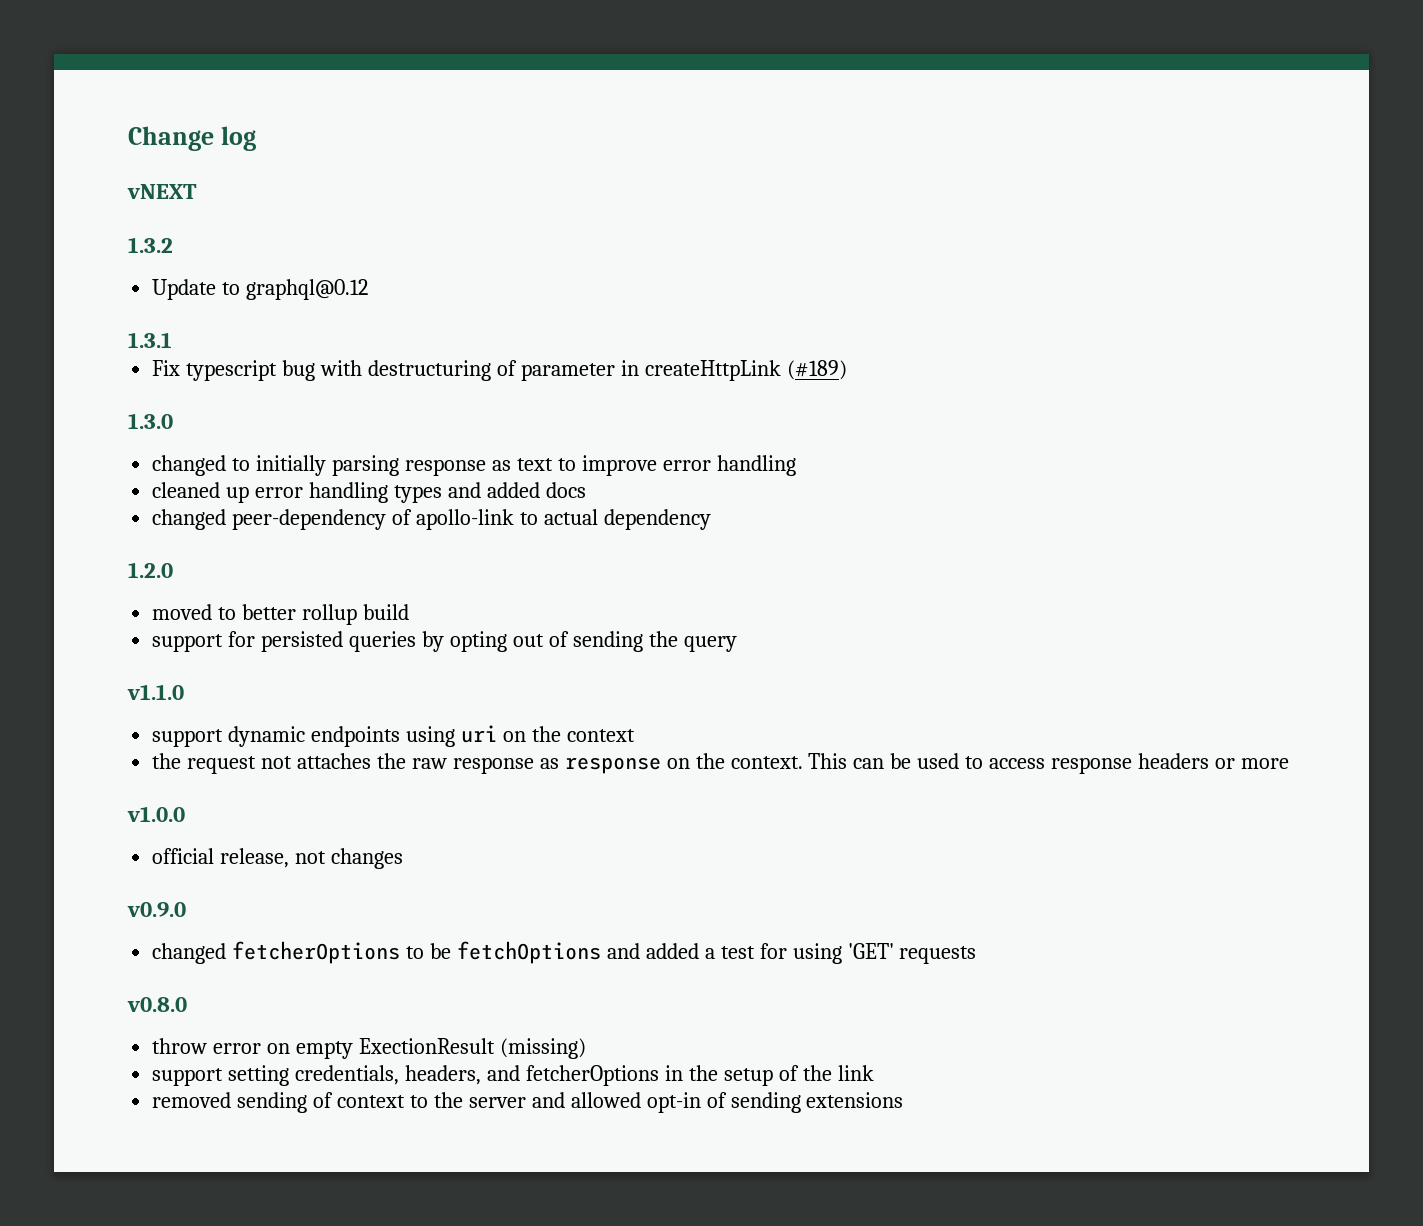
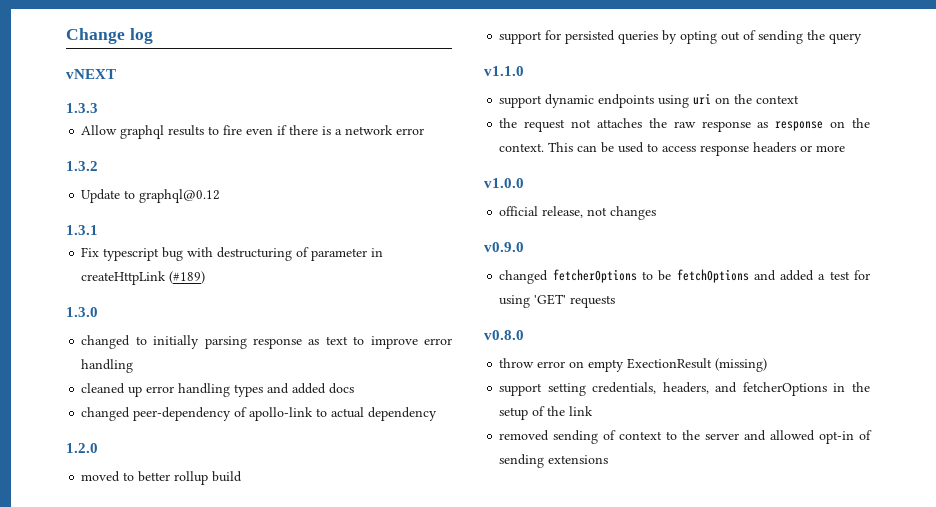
+ 1.3.3
+ Allow graphql results to fire even if there is a network error

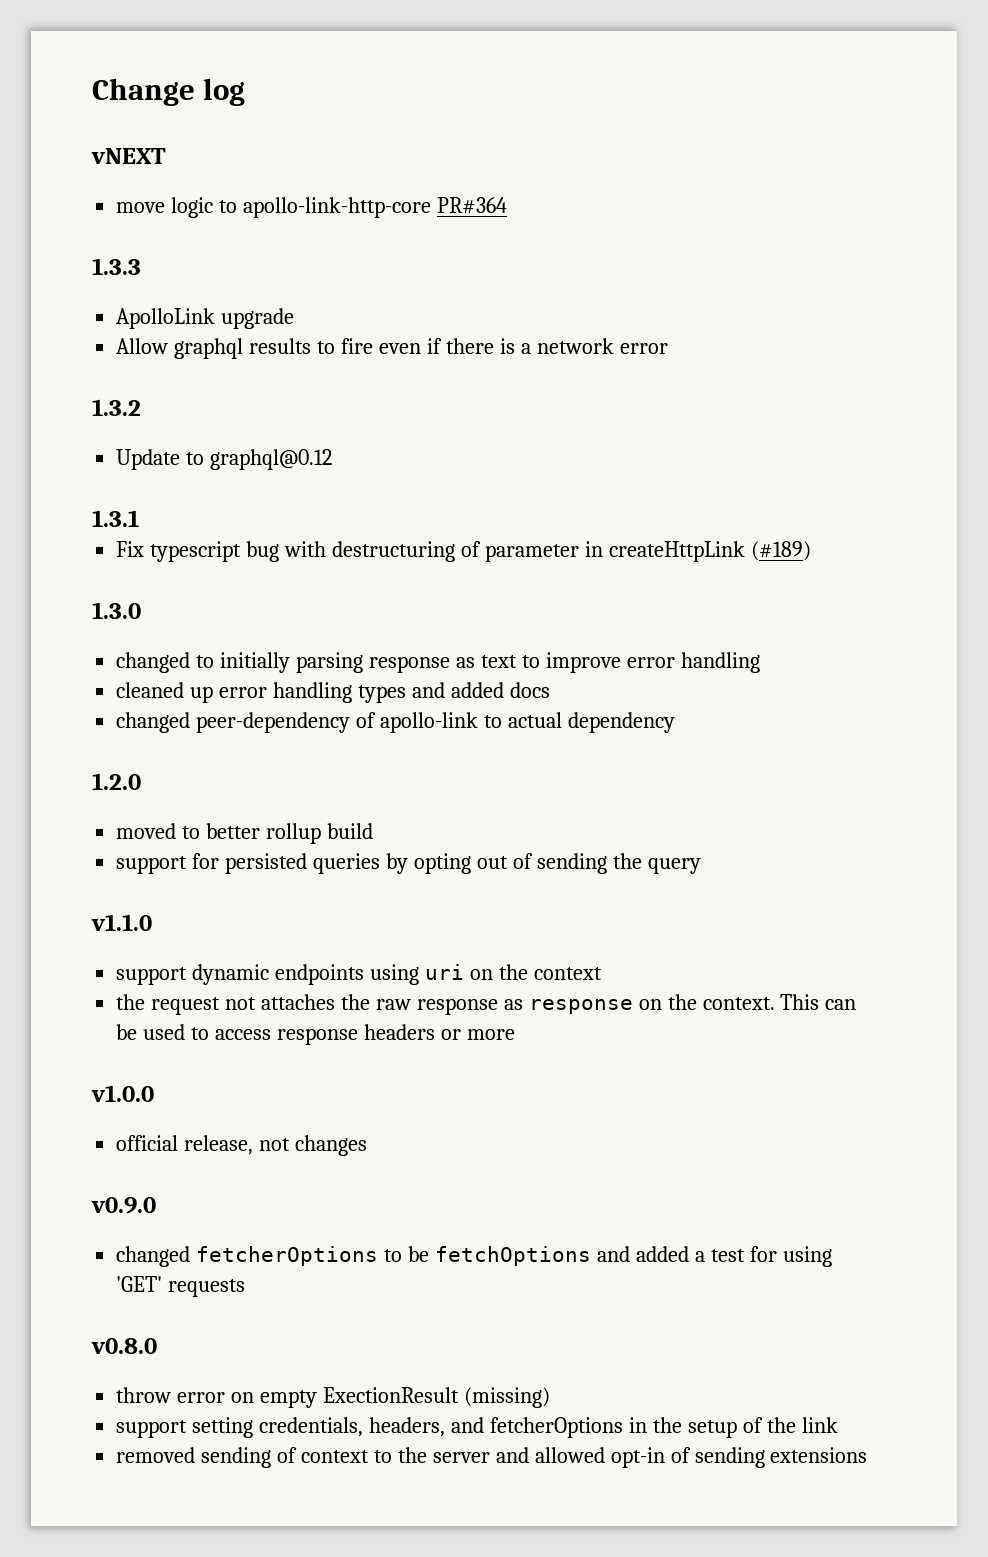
+ move logic to apollo-link-http-core PR#364
+ ApolloLink upgrade

